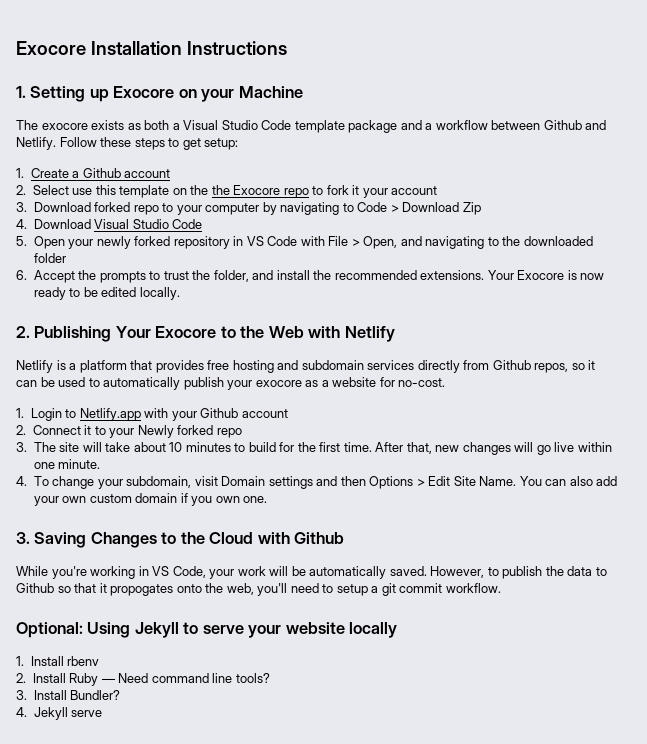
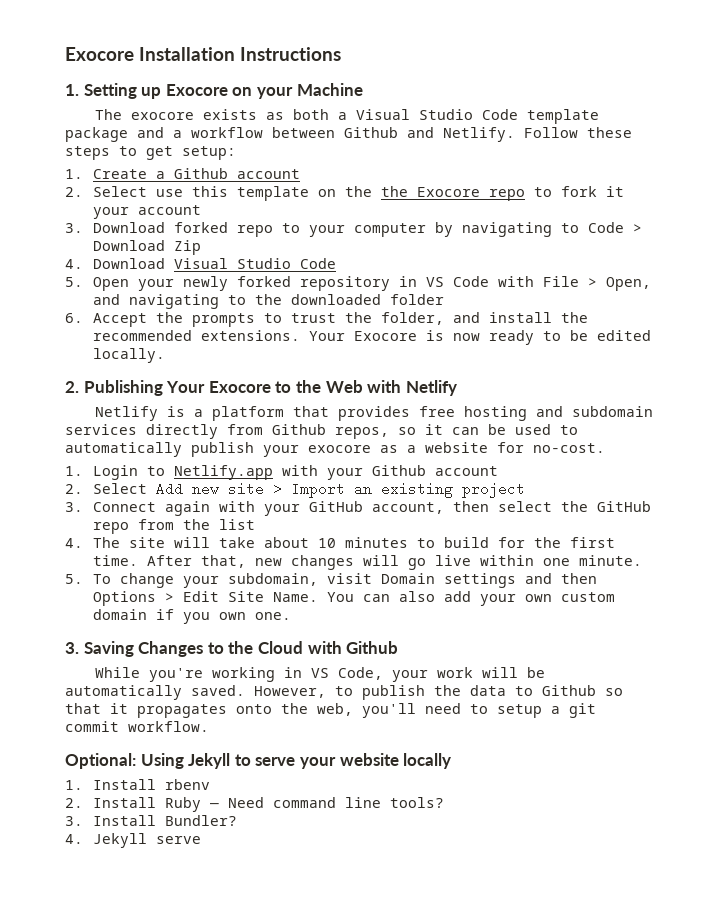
- 2. Connect it to your Newly forked repo
- 3. The site will take about 10 minutes to build for the first time.
+ 2. Select Add new site > Import an existing project
+ 3. Connect again with your GitHub account, then select the GitHub repo from the list
+ 4. The site will take about 10 minutes to build for the first time.
- 4. To change your subdomain, visit Domain settings and then Options > Edit Site Name.
+ 5. To change your subdomain, visit Domain settings and then Options > Edit Site Name.
- However, to publish the data to Github so that it propogates onto the web, you'll need to setup a git commit workflow.
+ However, to publish the data to Github so that it propagates onto the web, you'll need to setup a git commit workflow.

